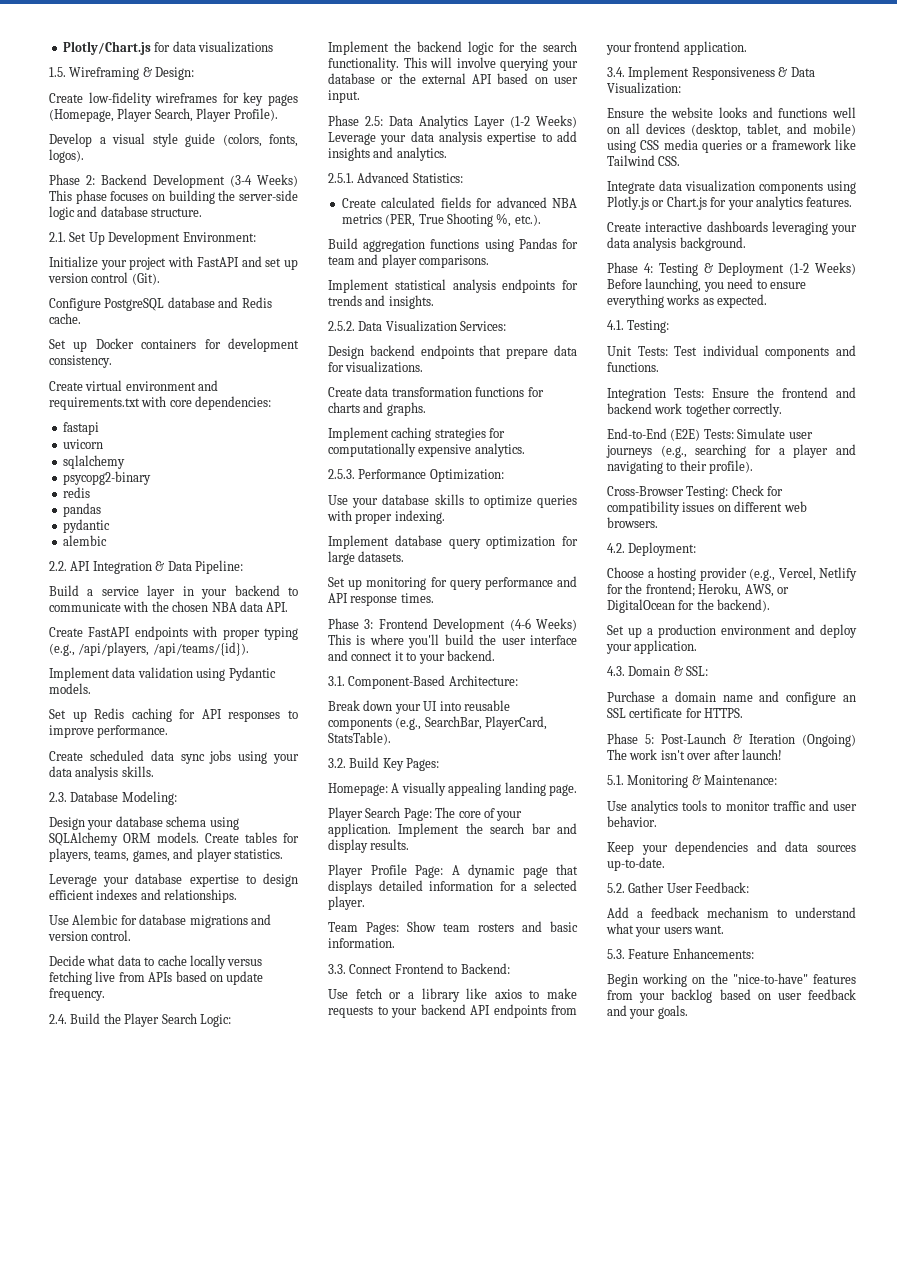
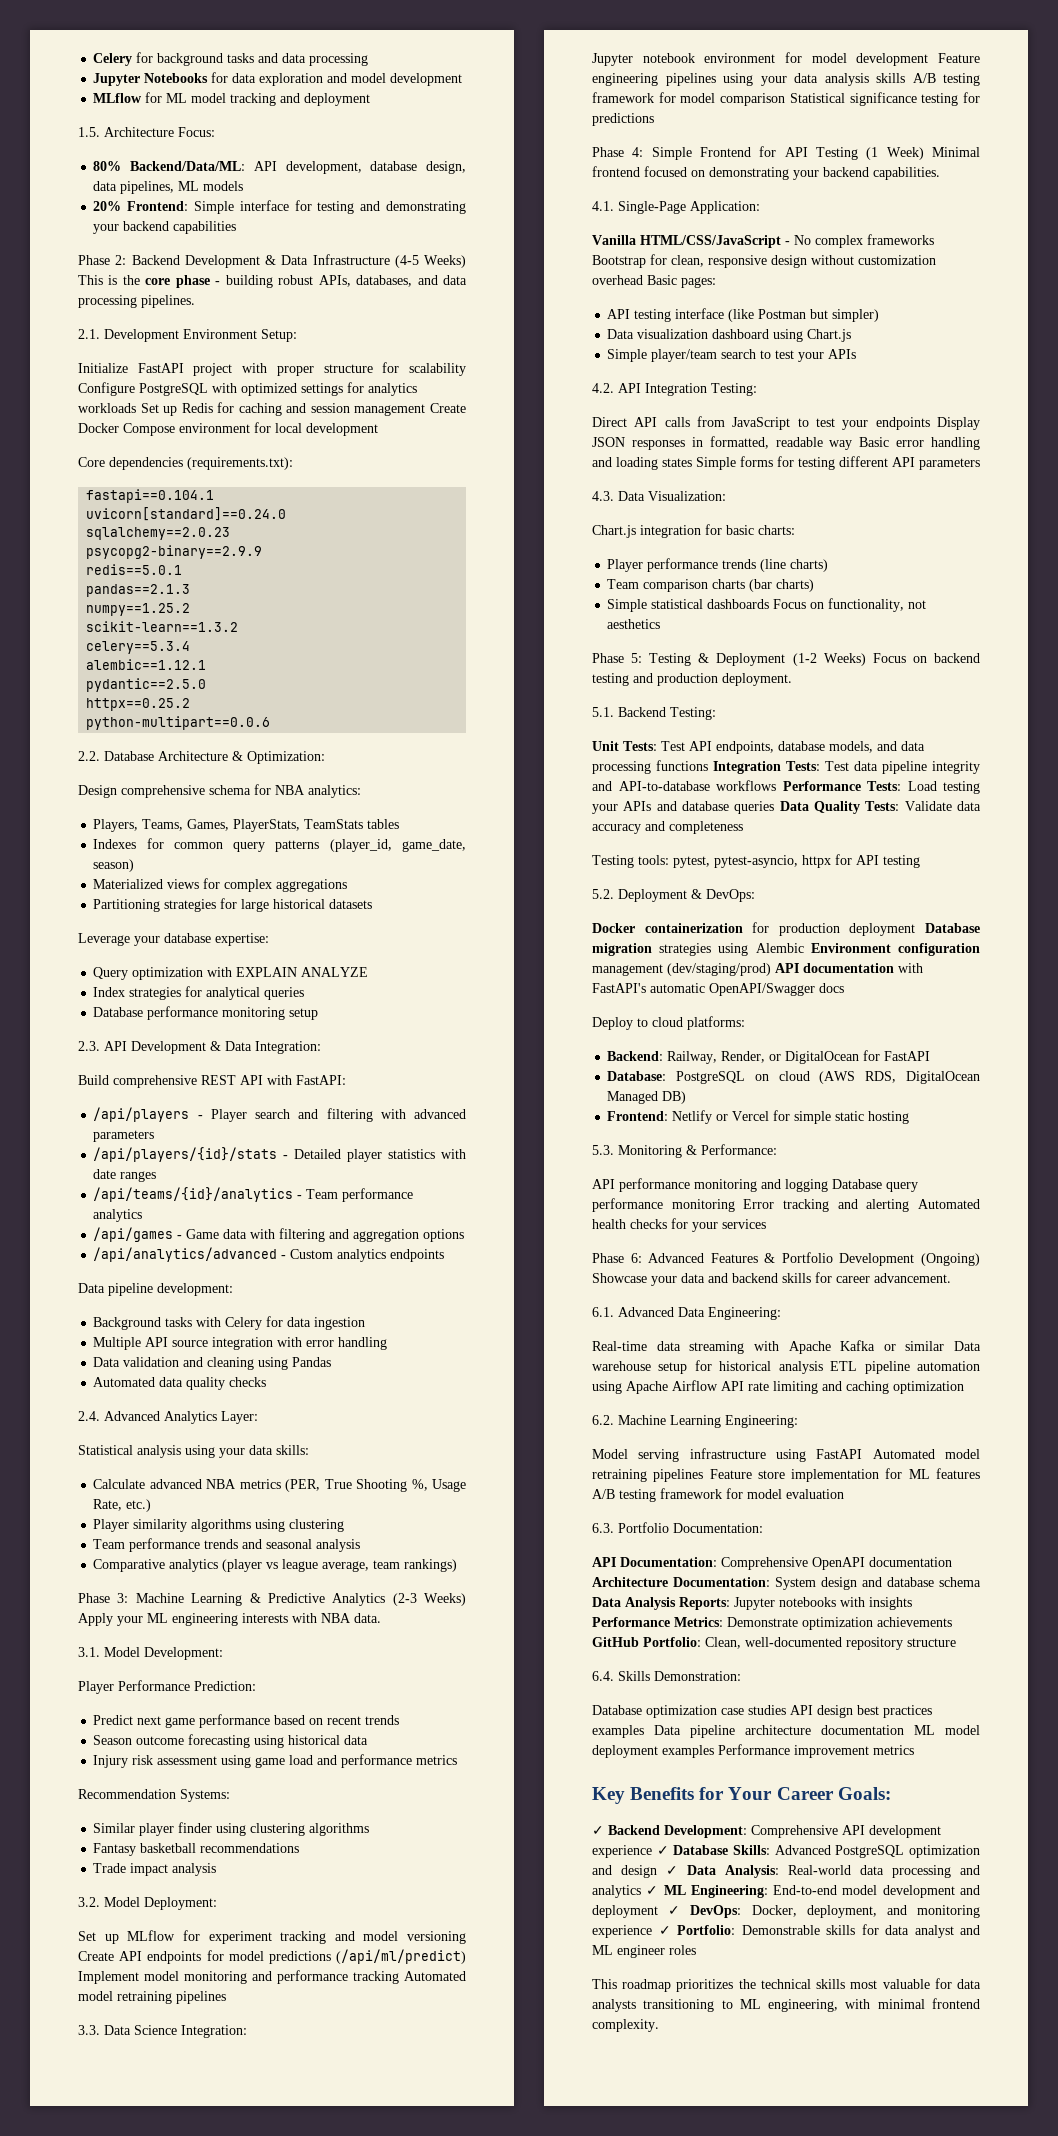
- Plotly/Chart.js for data visualizations
- 1.5. Wireframing & Design:
- Create low-fidelity wireframes for key pages (Homepage, Player Search, Player Profile).
- Develop a visual style guide (colors, fonts, logos).
- Phase 2: Backend Development (3-4 Weeks) This phase focuses on building the server-side logic and database structure.
- 2.1. Set Up Development Environment:
+ Celery for background tasks and data processing
+ Jupyter Notebooks for data exploration and model development
+ MLflow for ML model tracking and deployment
+ 1.5. Architecture Focus:
+ 80% Backend/Data/ML: API development, database design, data pipelines, ML models
+ 20% Frontend: Simple interface for testing and demonstrating your backend capabilities
+ Phase 2: Backend Development & Data Infrastructure (4-5 Weeks) This is the core phase - building robust APIs, databases, and data processing pipelines.
+ 2.1. Development Environment Setup:
- Initialize your project with FastAPI and set up version control (Git).
- Configure PostgreSQL database and Redis cache.
- Set up Docker containers for development consistency.
- Create virtual environment and requirements.txt with core dependencies:
- fastapi
- uvicorn
- sqlalchemy
- psycopg2-binary
- redis
- pandas
- pydantic
- alembic
- 2.2. API Integration & Data Pipeline:
- Build a service layer in your backend to communicate with the chosen NBA data API.
- Create FastAPI endpoints with proper typing (e.g., /api/players, /api/teams/{id}).
- Implement data validation using Pydantic models.
- Set up Redis caching for API responses to improve performance.
- Create scheduled data sync jobs using your data analysis skills.
- 2.3. Database Modeling:
- Design your database schema using SQLAlchemy ORM models. Create tables for players, teams, games, and player statistics.
- Leverage your database expertise to design efficient indexes and relationships.
- Use Alembic for database migrations and version control.
- Decide what data to cache locally versus fetching live from APIs based on update frequency.
- 2.4. Build the Player Search Logic:
- Implement the backend logic for the search functionality. This will involve querying your database or the external API based on user input.
- Phase 2.5: Data Analytics Layer (1-2 Weeks) Leverage your data analysis expertise to add insights and analytics.
- 2.5.1. Advanced Statistics:
- Create calculated fields for advanced NBA metrics (PER, True Shooting %, etc.).
- Build aggregation functions using Pandas for team and player comparisons.
- Implement statistical analysis endpoints for trends and insights.
- 2.5.2. Data Visualization Services:
- Design backend endpoints that prepare data for visualizations.
- Create data transformation functions for charts and graphs.
- Implement caching strategies for computationally expensive analytics.
- 2.5.3. Performance Optimization:
- Use your database skills to optimize queries with proper indexing.
- Implement database query optimization for large datasets.
- Set up monitoring for query performance and API response times.
- Phase 3: Frontend Development (4-6 Weeks) This is where you'll build the user interface and connect it to your backend.
- 3.1. Component-Based Architecture:
- Break down your UI into reusable components (e.g., SearchBar, PlayerCard, StatsTable).
- 3.2. Build Key Pages:
- Homepage: A visually appealing landing page.
- Player Search Page: The core of your application. Implement the search bar and display results.
- Player Profile Page: A dynamic page that displays detailed information for a selected player.
- Team Pages: Show team rosters and basic information.
- 3.3. Connect Frontend to Backend:
- Use fetch or a library like axios to make requests to your backend API endpoints from your frontend application.
- 3.4. Implement Responsiveness & Data Visualization:
- Ensure the website looks and functions well on all devices (desktop, tablet, and mobile) using CSS media queries or a framework like Tailwind CSS.
- Integrate data visualization components using Plotly.js or Chart.js for your analytics features.
- Create interactive dashboards leveraging your data analysis background.
- Phase 4: Testing & Deployment (1-2 Weeks) Before launching, you need to ensure everything works as expected.
- 4.1. Testing:
- Unit Tests: Test individual components and functions.
- Integration Tests: Ensure the frontend and backend work together correctly.
- End-to-End (E2E) Tests: Simulate user journeys (e.g., searching for a player and navigating to their profile).
- Cross-Browser Testing: Check for compatibility issues on different web browsers.
- 4.2. Deployment:
- Choose a hosting provider (e.g., Vercel, Netlify for the frontend; Heroku, AWS, or DigitalOcean for the backend).
- Set up a production environment and deploy your application.
- 4.3. Domain & SSL:
- Purchase a domain name and configure an SSL certificate for HTTPS.
- Phase 5: Post-Launch & Iteration (Ongoing) The work isn't over after launch!
- 5.1. Monitoring & Maintenance:
- Use analytics tools to monitor traffic and user behavior.
- Keep your dependencies and data sources up-to-date.
- 5.2. Gather User Feedback:
- Add a feedback mechanism to understand what your users want.
- 5.3. Feature Enhancements:
- Begin working on the "nice-to-have" features from your backlog based on user feedback and your goals.
+ Initialize FastAPI project with proper structure for scalability Configure PostgreSQL with optimized settings for analytics workloads Set up Redis for caching and session management Create Docker Compose environment for local development
+ Core dependencies (requirements.txt):
+ fastapi==0.104.1
+ uvicorn[standard]==0.24.0
+ sqlalchemy==2.0.23
+ psycopg2-binary==2.9.9
+ redis==5.0.1
+ pandas==2.1.3
+ numpy==1.25.2
+ scikit-learn==1.3.2
+ celery==5.3.4
+ alembic==1.12.1
+ pydantic==2.5.0
+ httpx==0.25.2
+ python-multipart==0.0.6
+ 2.2. Database Architecture & Optimization:
+ Design comprehensive schema for NBA analytics:
+ Players, Teams, Games, PlayerStats, TeamStats tables
+ Indexes for common query patterns (player_id, game_date, season)
+ Materialized views for complex aggregations
+ Partitioning strategies for large historical datasets
+ Leverage your database expertise:
+ Query optimization with EXPLAIN ANALYZE
+ Index strategies for analytical queries
+ Database performance monitoring setup
+ 2.3. API Development & Data Integration:
+ Build comprehensive REST API with FastAPI:
+ /api/players - Player search and filtering with advanced parameters
+ /api/players/{id}/stats - Detailed player statistics with date ranges
+ /api/teams/{id}/analytics - Team performance analytics
+ /api/games - Game data with filtering and aggregation options
+ /api/analytics/advanced - Custom analytics endpoints
+ Data pipeline development:
+ Background tasks with Celery for data ingestion
+ Multiple API source integration with error handling
+ Data validation and cleaning using Pandas
+ Automated data quality checks
+ 2.4. Advanced Analytics Layer:
+ Statistical analysis using your data skills:
+ Calculate advanced NBA metrics (PER, True Shooting %, Usage Rate, etc.)
+ Player similarity algorithms using clustering
+ Team performance trends and seasonal analysis
+ Comparative analytics (player vs league average, team rankings)
+ Phase 3: Machine Learning & Predictive Analytics (2-3 Weeks) Apply your ML engineering interests with NBA data.
+ 3.1. Model Development:
+ Player Performance Prediction:
+ Predict next game performance based on recent trends
+ Season outcome forecasting using historical data
+ Injury risk assessment using game load and performance metrics
+ Recommendation Systems:
+ Similar player finder using clustering algorithms
+ Fantasy basketball recommendations
+ Trade impact analysis
+ 3.2. Model Deployment:
+ Set up MLflow for experiment tracking and model versioning Create API endpoints for model predictions (/api/ml/predict) Implement model monitoring and performance tracking Automated model retraining pipelines
+ 3.3. Data Science Integration:
+ Jupyter notebook environment for model development Feature engineering pipelines using your data analysis skills A/B testing framework for model comparison Statistical significance testing for predictions
+ Phase 4: Simple Frontend for API Testing (1 Week) Minimal frontend focused on demonstrating your backend capabilities.
+ 4.1. Single-Page Application:
+ Vanilla HTML/CSS/JavaScript - No complex frameworks Bootstrap for clean, responsive design without customization overhead Basic pages:
+ API testing interface (like Postman but simpler)
+ Data visualization dashboard using Chart.js
+ Simple player/team search to test your APIs
+ 4.2. API Integration Testing:
+ Direct API calls from JavaScript to test your endpoints Display JSON responses in formatted, readable way Basic error handling and loading states Simple forms for testing different API parameters
+ 4.3. Data Visualization:
+ Chart.js integration for basic charts:
+ Player performance trends (line charts)
+ Team comparison charts (bar charts)
+ Simple statistical dashboards Focus on functionality, not aesthetics
+ Phase 5: Testing & Deployment (1-2 Weeks) Focus on backend testing and production deployment.
+ 5.1. Backend Testing:
+ Unit Tests: Test API endpoints, database models, and data processing functions Integration Tests: Test data pipeline integrity and API-to-database workflows Performance Tests: Load testing your APIs and database queries Data Quality Tests: Validate data accuracy and completeness
+ Testing tools: pytest, pytest-asyncio, httpx for API testing
+ 5.2. Deployment & DevOps:
+ Docker containerization for production deployment Database migration strategies using Alembic Environment configuration management (dev/staging/prod) API documentation with FastAPI's automatic OpenAPI/Swagger docs
+ Deploy to cloud platforms:
+ Backend: Railway, Render, or DigitalOcean for FastAPI
+ Database: PostgreSQL on cloud (AWS RDS, DigitalOcean Managed DB)
+ Frontend: Netlify or Vercel for simple static hosting
+ 5.3. Monitoring & Performance:
+ API performance monitoring and logging Database query performance monitoring Error tracking and alerting Automated health checks for your services
+ Phase 6: Advanced Features & Portfolio Development (Ongoing) Showcase your data and backend skills for career advancement.
+ 6.1. Advanced Data Engineering:
+ Real-time data streaming with Apache Kafka or similar Data warehouse setup for historical analysis ETL pipeline automation using Apache Airflow API rate limiting and caching optimization
+ 6.2. Machine Learning Engineering:
+ Model serving infrastructure using FastAPI Automated model retraining pipelines Feature store implementation for ML features A/B testing framework for model evaluation
+ 6.3. Portfolio Documentation:
+ API Documentation: Comprehensive OpenAPI documentation Architecture Documentation: System design and database schema Data Analysis Reports: Jupyter notebooks with insights Performance Metrics: Demonstrate optimization achievements GitHub Portfolio: Clean, well-documented repository structure
+ 6.4. Skills Demonstration:
+ Database optimization case studies API design best practices examples Data pipeline architecture documentation ML model deployment examples Performance improvement metrics
+ Key Benefits for Your Career Goals:
+ ✓ Backend Development: Comprehensive API development experience ✓ Database Skills: Advanced PostgreSQL optimization and design ✓ Data Analysis: Real-world data processing and analytics ✓ ML Engineering: End-to-end model development and deployment ✓ DevOps: Docker, deployment, and monitoring experience ✓ Portfolio: Demonstrable skills for data analyst and ML engineer roles
+ This roadmap prioritizes the technical skills most valuable for data analysts transitioning to ML engineering, with minimal frontend complexity.

